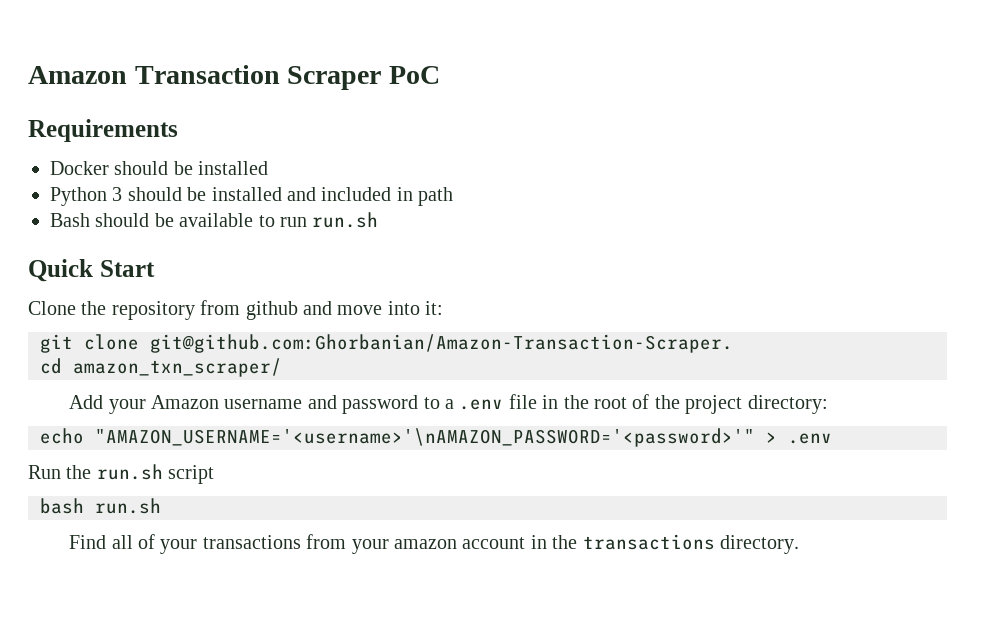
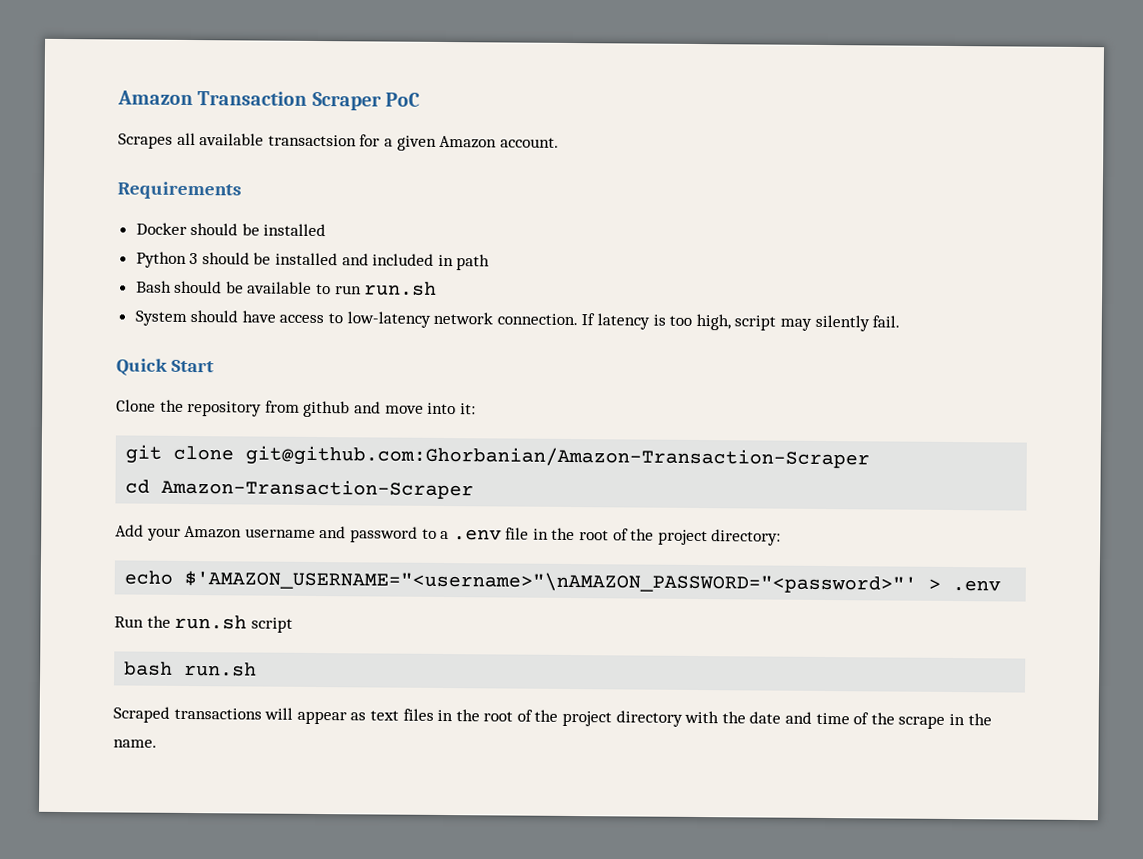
+ Scrapes all available transactsion for a given Amazon account.
+ System should have access to low-latency network connection. If latency is too high, script may silently fail.
- git clone git@github.com:Ghorbanian/Amazon-Transaction-Scraper.
+ git clone git@github.com:Ghorbanian/Amazon-Transaction-Scraper
- cd amazon_txn_scraper/
+ cd Amazon-Transaction-Scraper
- echo "AMAZON_USERNAME='<username>'\nAMAZON_PASSWORD='<password>'" > .env
+ echo $'AMAZON_USERNAME="<username>"\nAMAZON_PASSWORD="<password>"' > .env
- Find all of your transactions from your amazon account in the transactions directory.
+ Scraped transactions will appear as text files in the root of the project directory with the date and time of the scrape in the name.

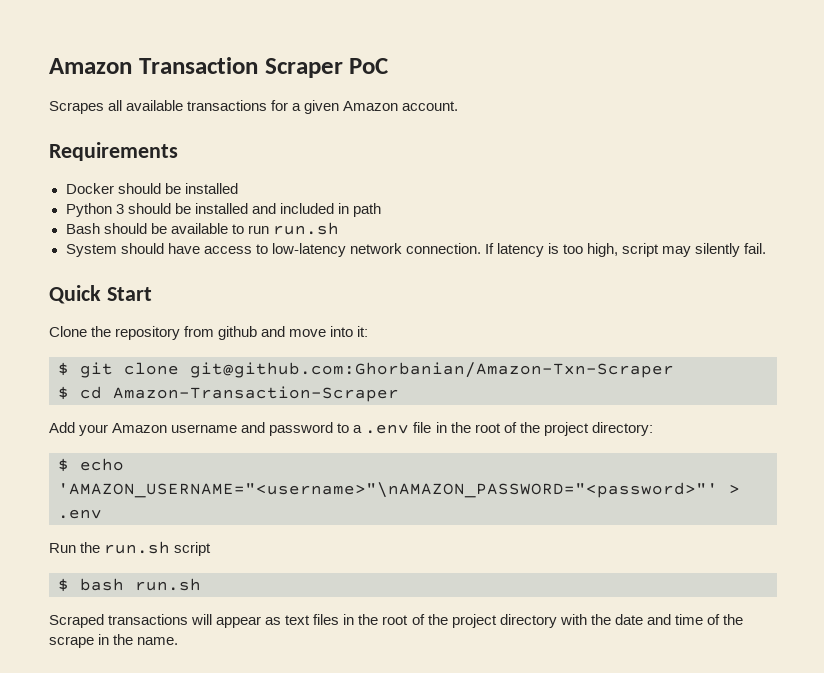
- Scrapes all available transactsion for a given Amazon account.
+ Scrapes all available transactions for a given Amazon account.
- git clone git@github.com:Ghorbanian/Amazon-Transaction-Scraper
- cd Amazon-Transaction-Scraper
+ $ git clone git@github.com:Ghorbanian/Amazon-Txn-Scraper
+ $ cd Amazon-Transaction-Scraper
- echo $'AMAZON_USERNAME="<username>"\nAMAZON_PASSWORD="<password>"' > .env
+ $ echo 'AMAZON_USERNAME="<username>"\nAMAZON_PASSWORD="<password>"' > .env
- bash run.sh
+ $ bash run.sh

